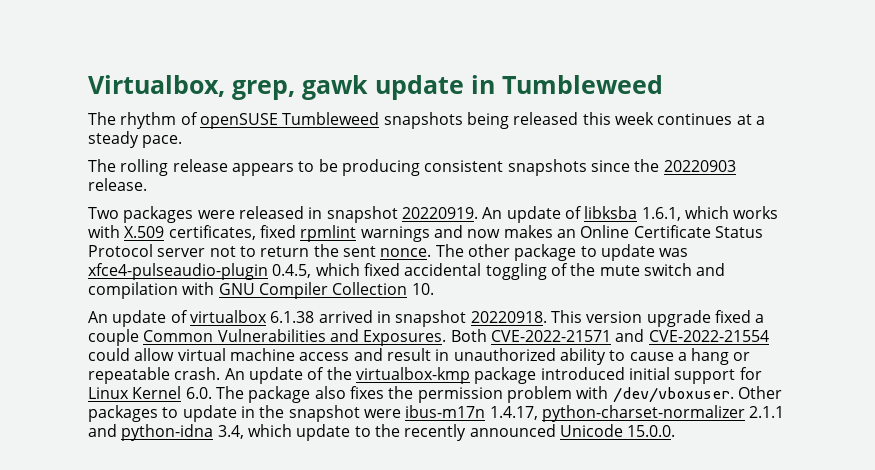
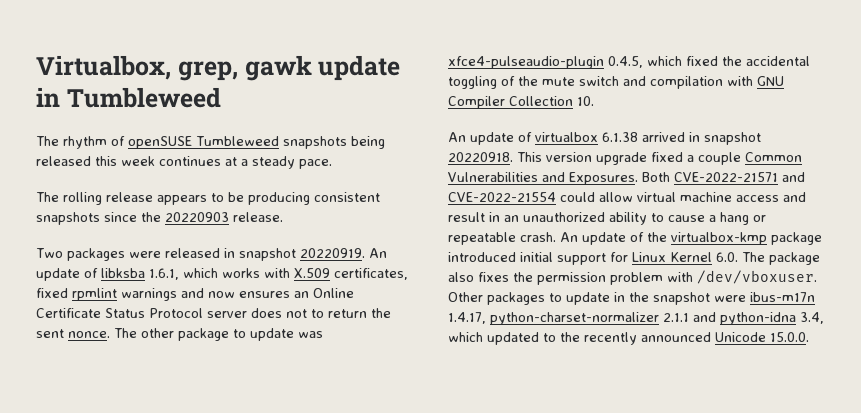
- An update of libksba 1.6.1, which works with X.509 certificates, fixed rpmlint warnings and now makes an Online Certificate Status Protocol server not to return the sent nonce.
+ An update of libksba 1.6.1, which works with X.509 certificates, fixed rpmlint warnings and now ensures an Online Certificate Status Protocol server does not to return the sent nonce.
- The other package to update was xfce4-pulseaudio-plugin 0.4.5, which fixed accidental toggling of the mute switch and compilation with GNU Compiler Collection 10.
+ The other package to update was xfce4-pulseaudio-plugin 0.4.5, which fixed the accidental toggling of the mute switch and compilation with GNU Compiler Collection 10.
- Both CVE-2022-21571 and CVE-2022-21554 could allow virtual machine access and result in unauthorized ability to cause a hang or repeatable crash.
+ Both CVE-2022-21571 and CVE-2022-21554 could allow virtual machine access and result in an unauthorized ability to cause a hang or repeatable crash.
- Other packages to update in the snapshot were ibus-m17n 1.4.17, python-charset-normalizer 2.1.1 and python-idna 3.4, which update to the recently announced Unicode 15.0.0.
+ Other packages to update in the snapshot were ibus-m17n 1.4.17, python-charset-normalizer 2.1.1 and python-idna 3.4, which updated to the recently announced Unicode 15.0.0.

